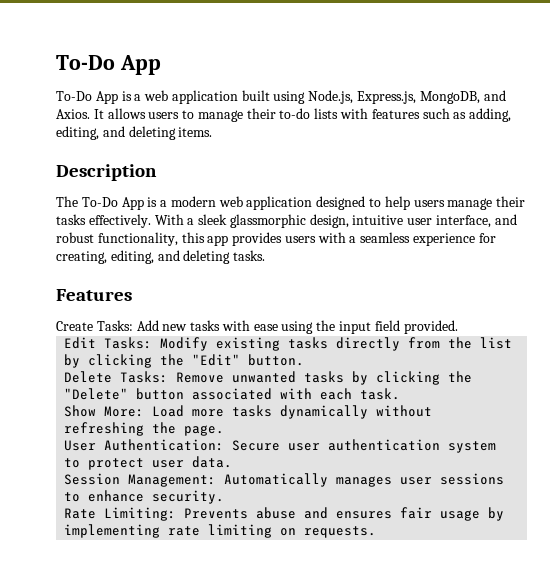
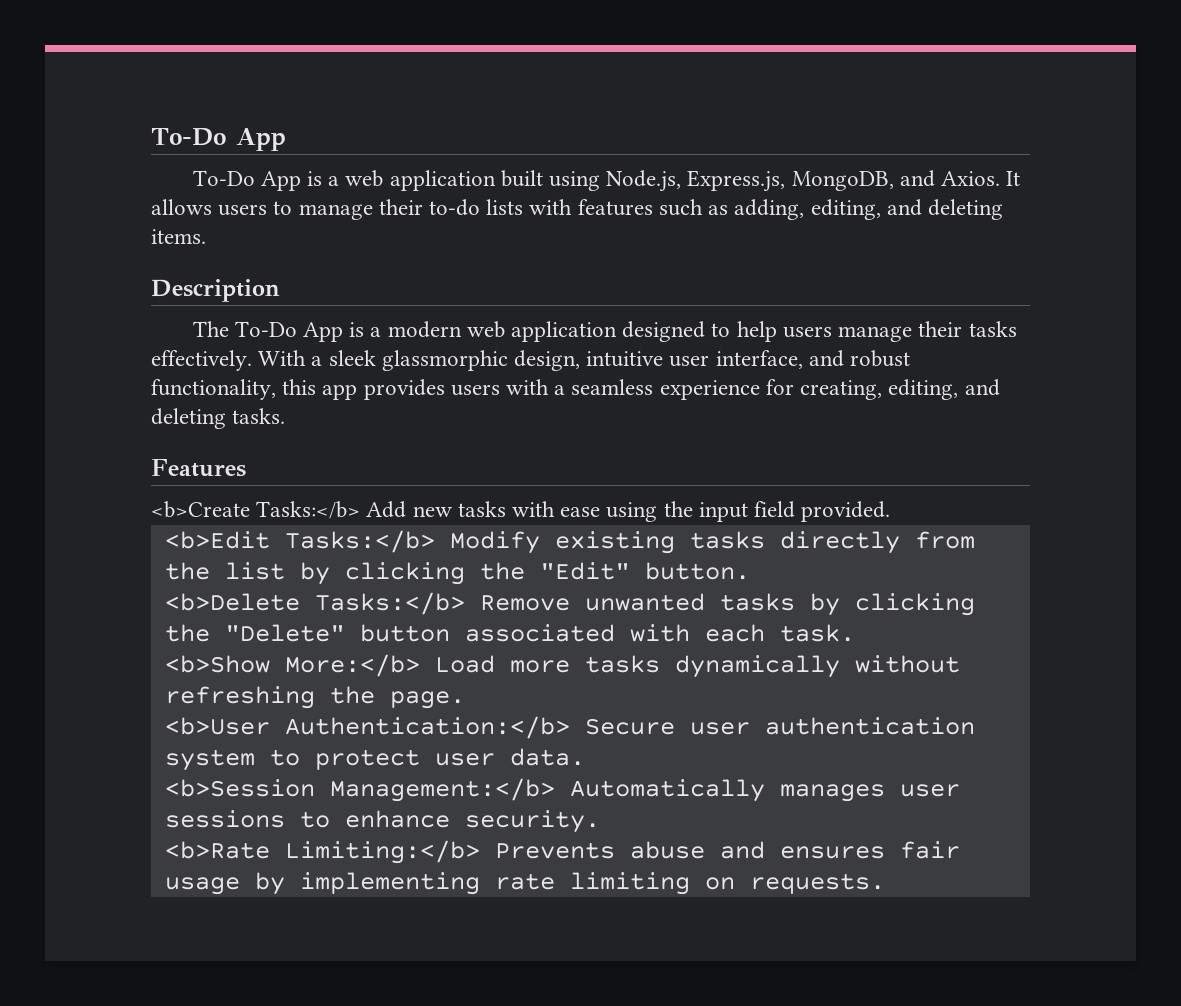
- Create Tasks: Add new tasks with ease using the input field provided.
+ <b>Create Tasks:</b> Add new tasks with ease using the input field provided.
- Edit Tasks: Modify existing tasks directly from the list by clicking the "Edit" button.
+ <b>Edit Tasks:</b> Modify existing tasks directly from the list by clicking the "Edit" button.
- Delete Tasks: Remove unwanted tasks by clicking the "Delete" button associated with each task.
+ <b>Delete Tasks:</b> Remove unwanted tasks by clicking the "Delete" button associated with each task.
- Show More: Load more tasks dynamically without refreshing the page.
+ <b>Show More:</b> Load more tasks dynamically without refreshing the page.
- User Authentication: Secure user authentication system to protect user data.
+ <b>User Authentication:</b> Secure user authentication system to protect user data.
- Session Management: Automatically manages user sessions to enhance security.
+ <b>Session Management:</b> Automatically manages user sessions to enhance security.
- Rate Limiting: Prevents abuse and ensures fair usage by implementing rate limiting on requests.
+ <b>Rate Limiting:</b> Prevents abuse and ensures fair usage by implementing rate limiting on requests.

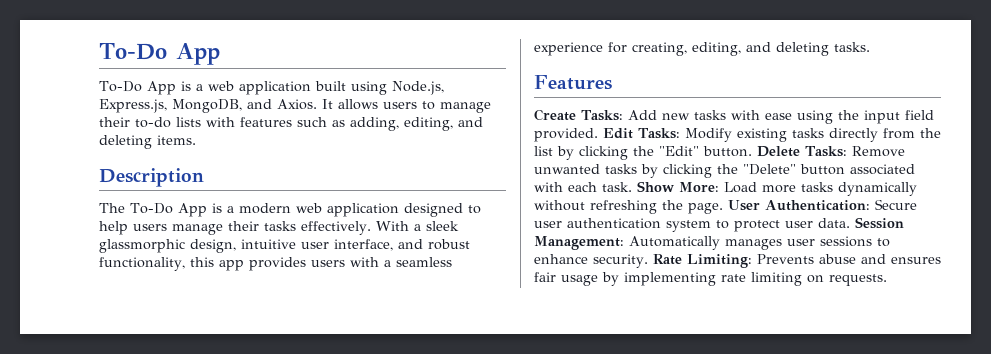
- <b>Create Tasks:</b> Add new tasks with ease using the input field provided.
- <b>Edit Tasks:</b> Modify existing tasks directly from the list by clicking the "Edit" button.
- <b>Delete Tasks:</b> Remove unwanted tasks by clicking the "Delete" button associated with each task.
- <b>Show More:</b> Load more tasks dynamically without refreshing the page.
- <b>User Authentication:</b> Secure user authentication system to protect user data.
- <b>Session Management:</b> Automatically manages user sessions to enhance security.
- <b>Rate Limiting:</b> Prevents abuse and ensures fair usage by implementing rate limiting on requests.
+ Create Tasks: Add new tasks with ease using the input field provided. Edit Tasks: Modify existing tasks directly from the list by clicking the "Edit" button. Delete Tasks: Remove unwanted tasks by clicking the "Delete" button associated with each task. Show More: Load more tasks dynamically without refreshing the page. User Authentication: Secure user authentication system to protect user data. Session Management: Automatically manages user sessions to enhance security. Rate Limiting: Prevents abuse and ensures fair usage by implementing rate limiting on requests.

